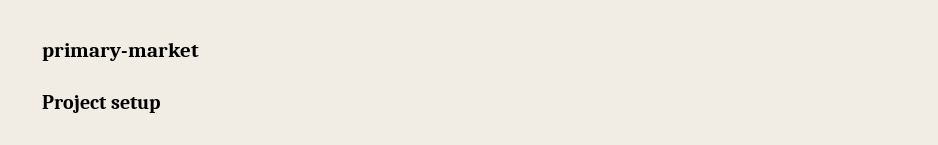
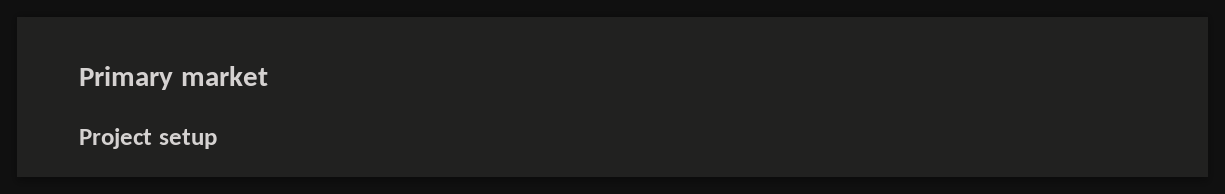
- primary-market
+ Primary market

